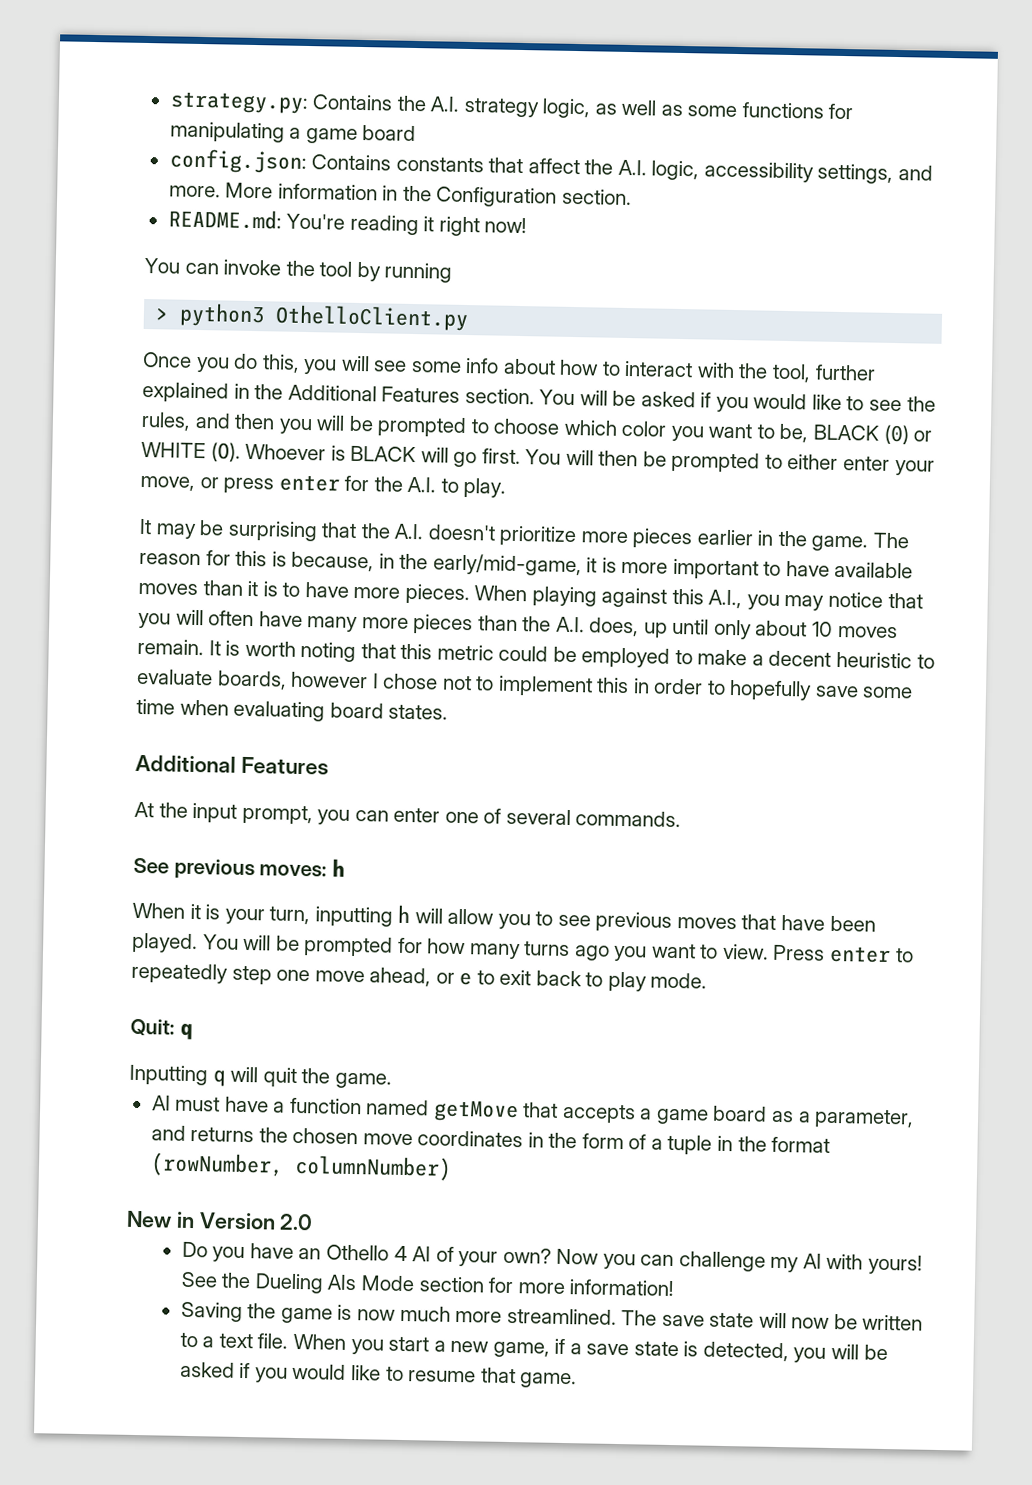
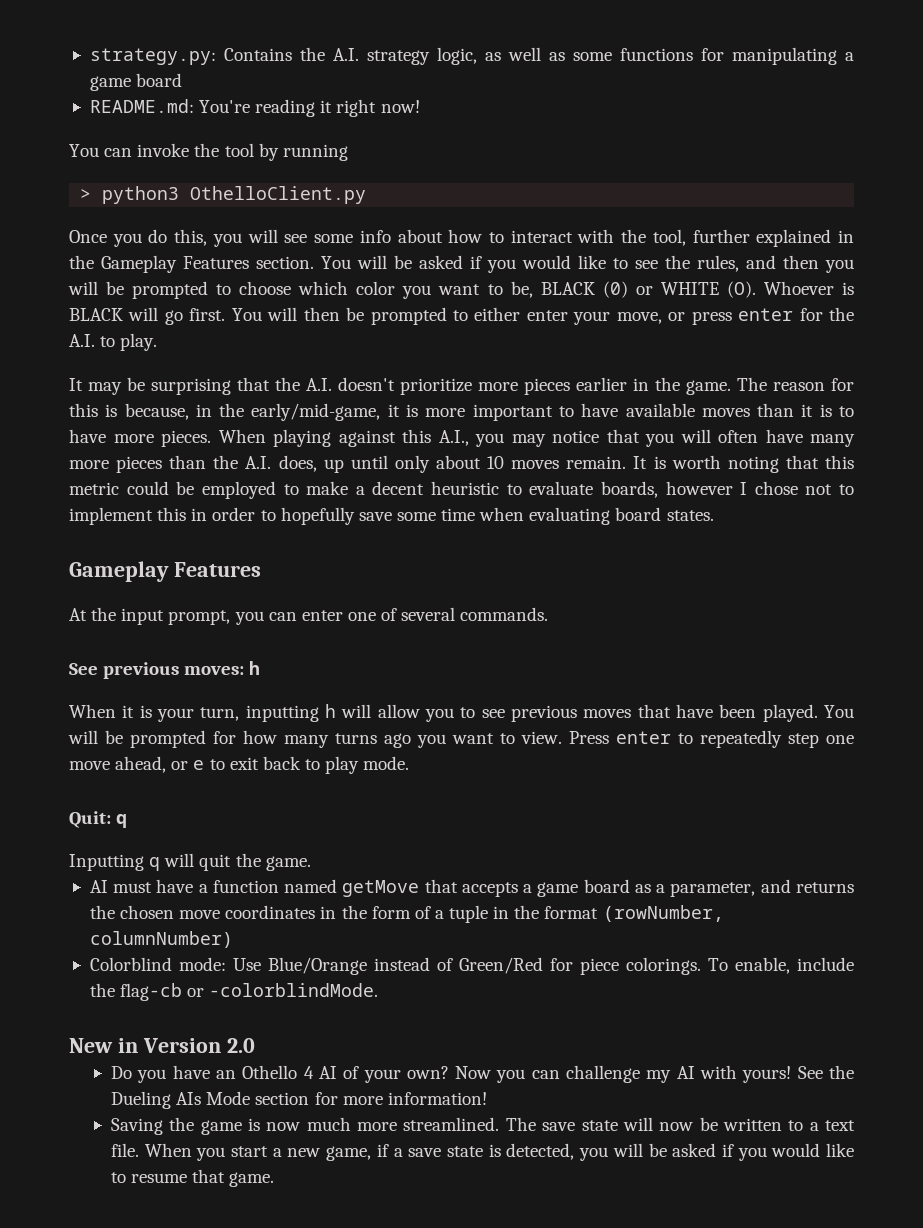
- config.json: Contains constants that affect the A.I. logic, accessibility settings, and more. More information in the Configuration section.
- Once you do this, you will see some info about how to interact with the tool, further explained in the Additional Features section.
+ Once you do this, you will see some info about how to interact with the tool, further explained in the Gameplay Features section.
  It is worth noting that this metric could be employed to make a decent heuristic to evaluate boards, however I chose not to implement this in order to hopefully save some time when evaluating board states.
- Additional Features
+ Gameplay Features
+ Colorblind mode: Use Blue/Orange instead of Green/Red for piece colorings. To enable, include the flag-cb or -colorblindMode.

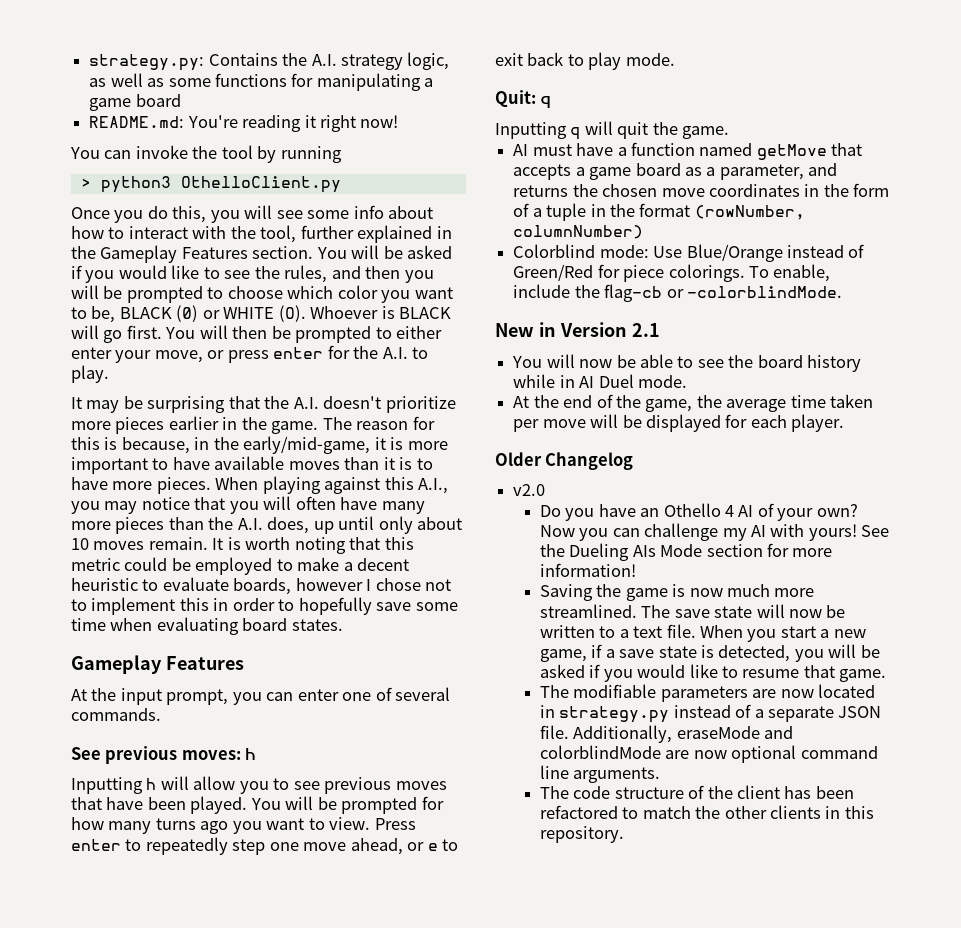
- When it is your turn, inputting h will allow you to see previous moves that have been played.
+ Inputting h will allow you to see previous moves that have been played.
- New in Version 2.0
+ New in Version 2.1
+ You will now be able to see the board history while in AI Duel mode.
+ At the end of the game, the average time taken per move will be displayed for each player.
+ Older Changelog
+ v2.0
+ The modifiable parameters are now located in strategy.py instead of a separate JSON file. Additionally, eraseMode and colorblindMode are now optional command line arguments.
+ The code structure of the client has been refactored to match the other clients in this repository.

